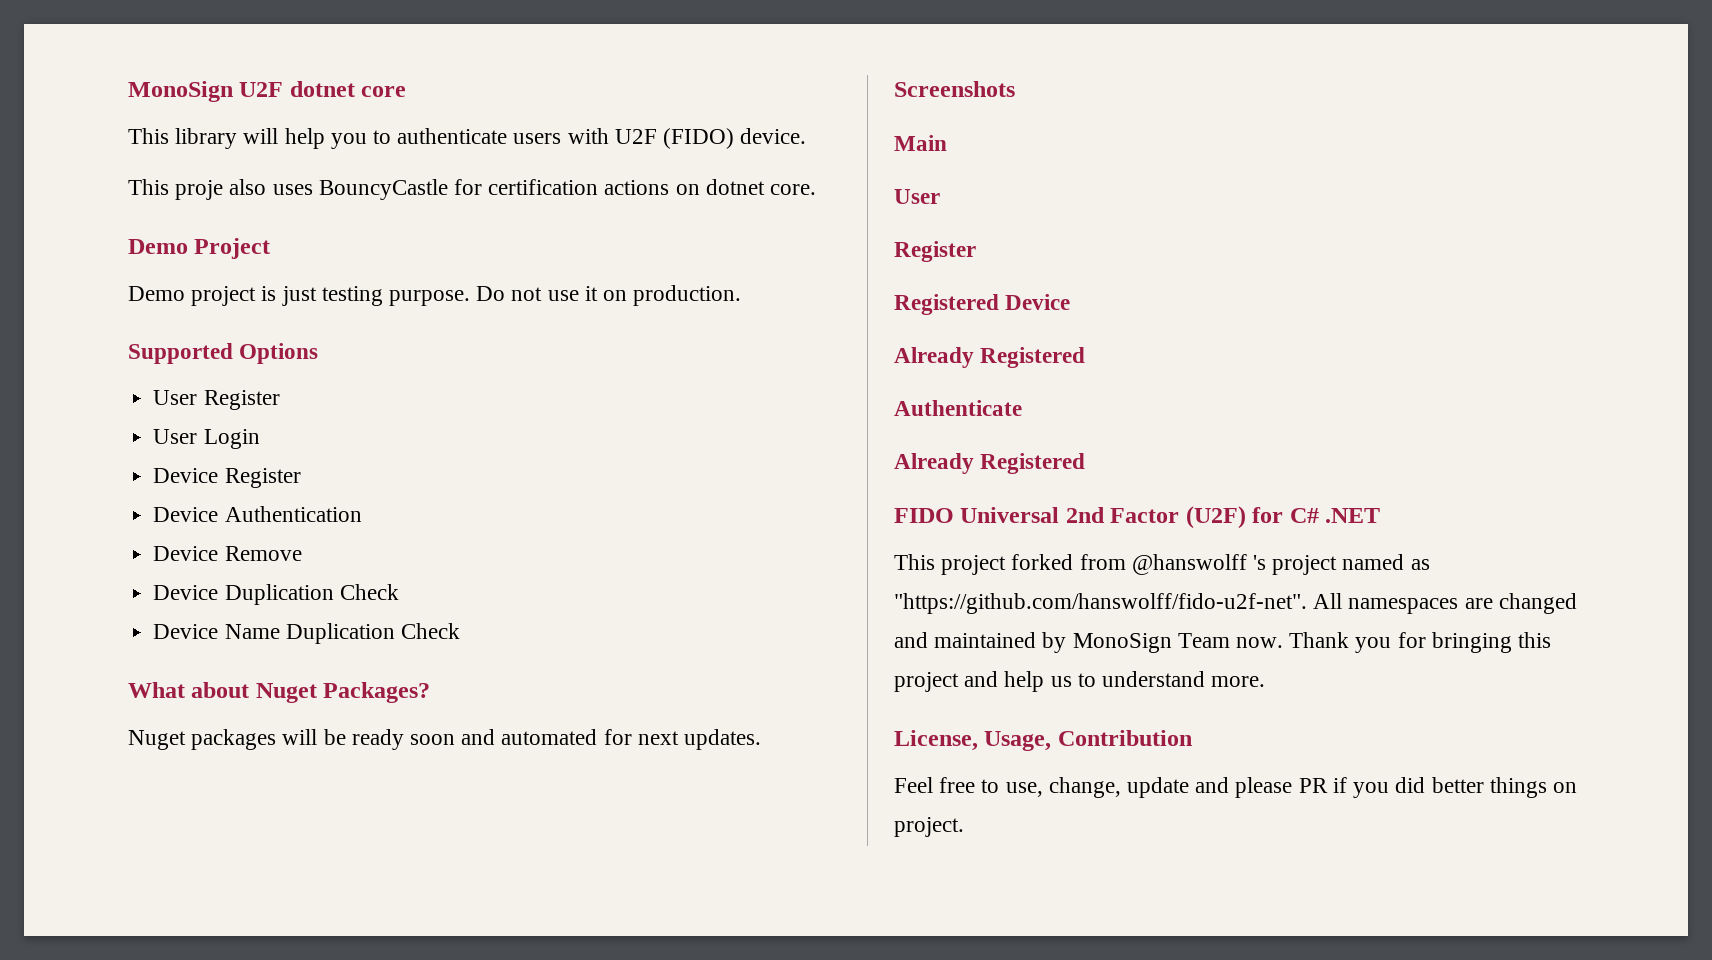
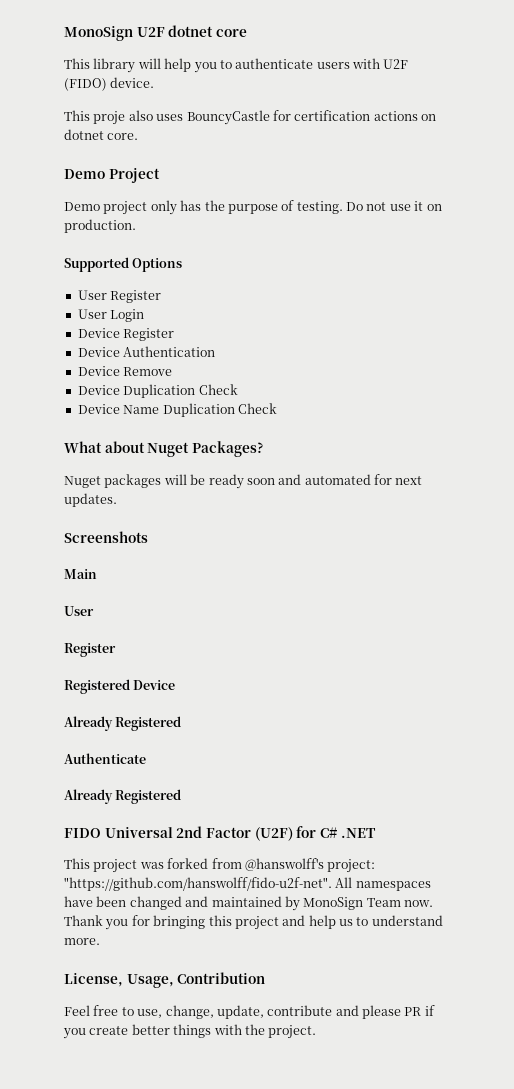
- Demo project is just testing purpose.
+ Demo project only has the purpose of testing.
- This project forked from @hanswolff 's project named as "https://github.com/hanswolff/fido-u2f-net". All namespaces are changed and maintained by MonoSign Team now.
+ This project was forked from @hanswolff's project: "https://github.com/hanswolff/fido-u2f-net". All namespaces have been changed and maintained by MonoSign Team now.
- Feel free to use, change, update and please PR if you did better things on project.
+ Feel free to use, change, update, contribute and please PR if you create better things with the project.

